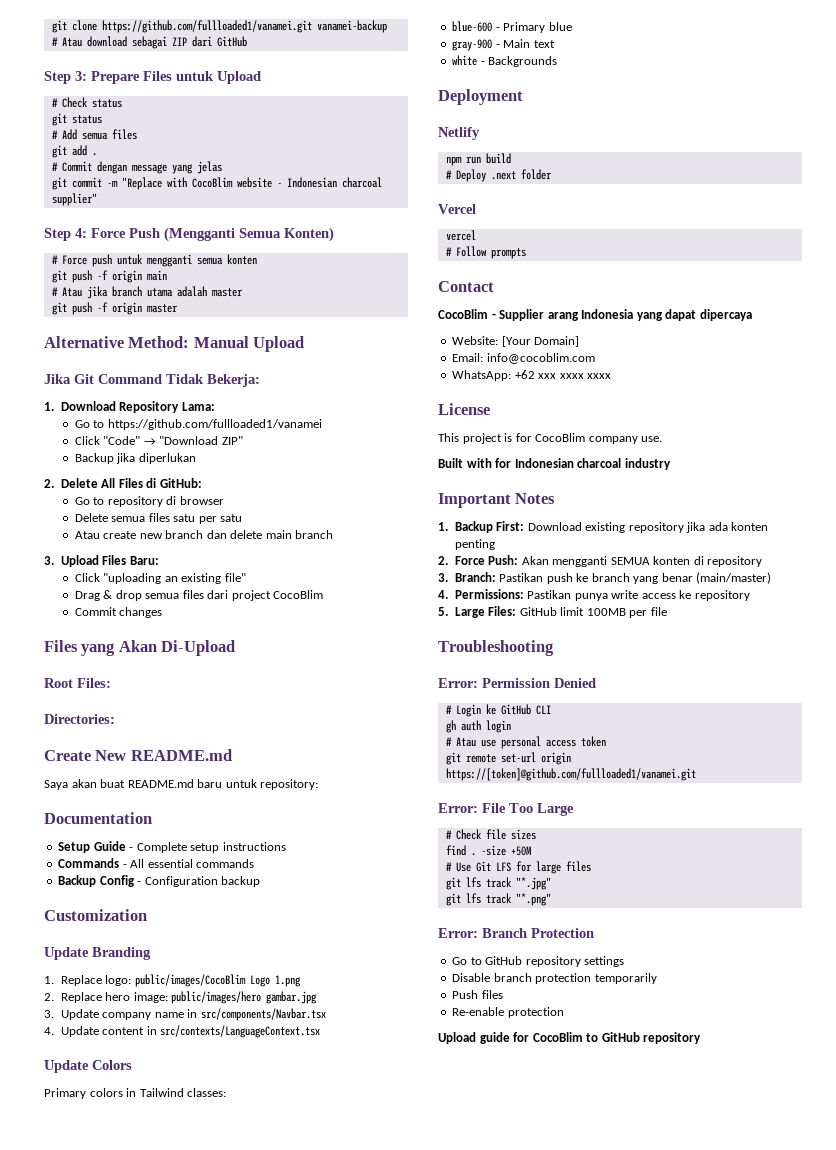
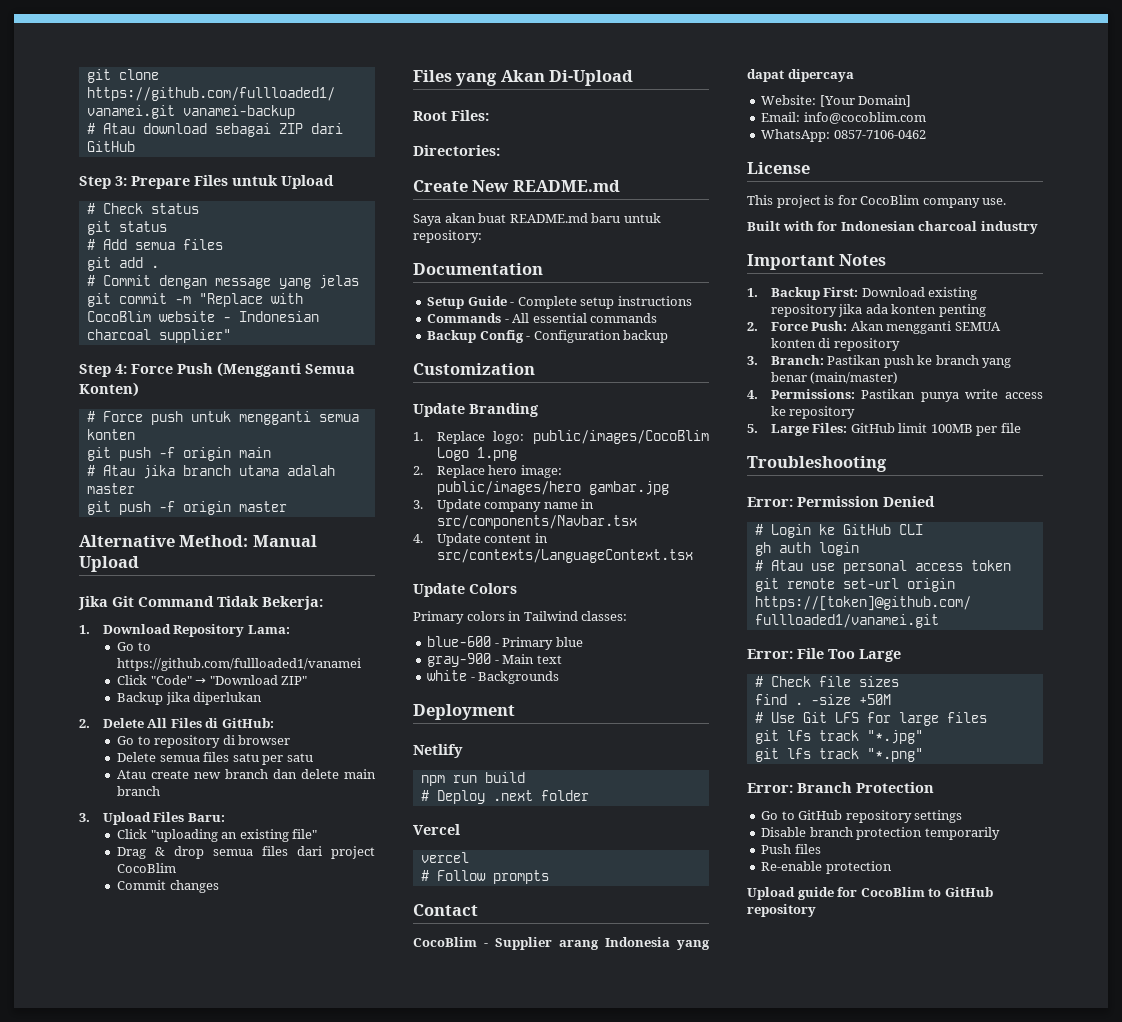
- WhatsApp: +62 xxx xxxx xxxx
+ WhatsApp: 0857-7106-0462

